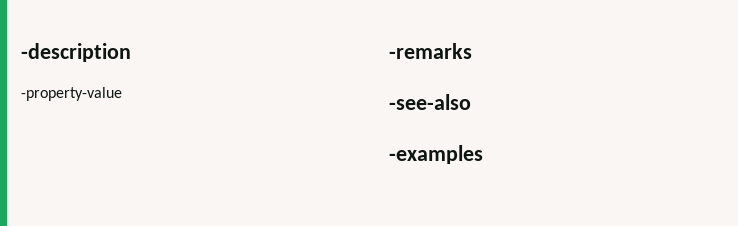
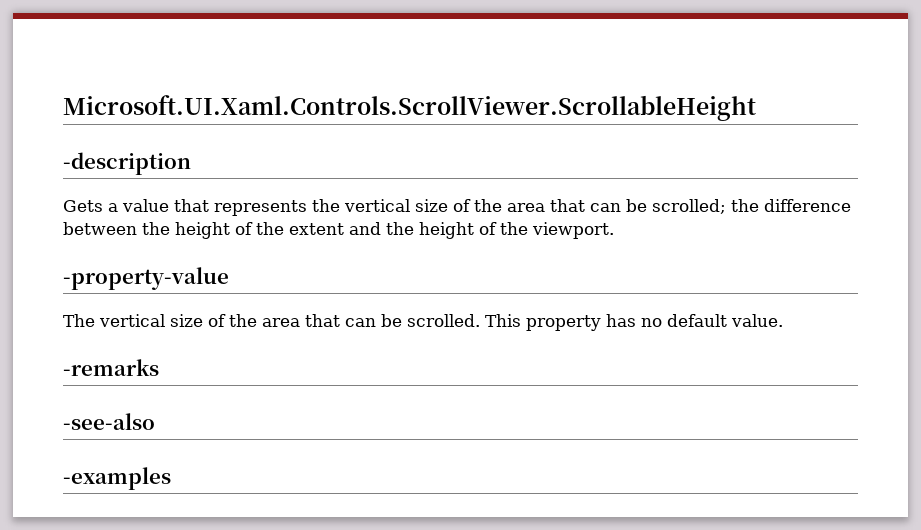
+ Microsoft.UI.Xaml.Controls.ScrollViewer.ScrollableHeight
+ Gets a value that represents the vertical size of the area that can be scrolled; the difference between the height of the extent and the height of the viewport.
  -property-value
+ The vertical size of the area that can be scrolled. This property has no default value.

